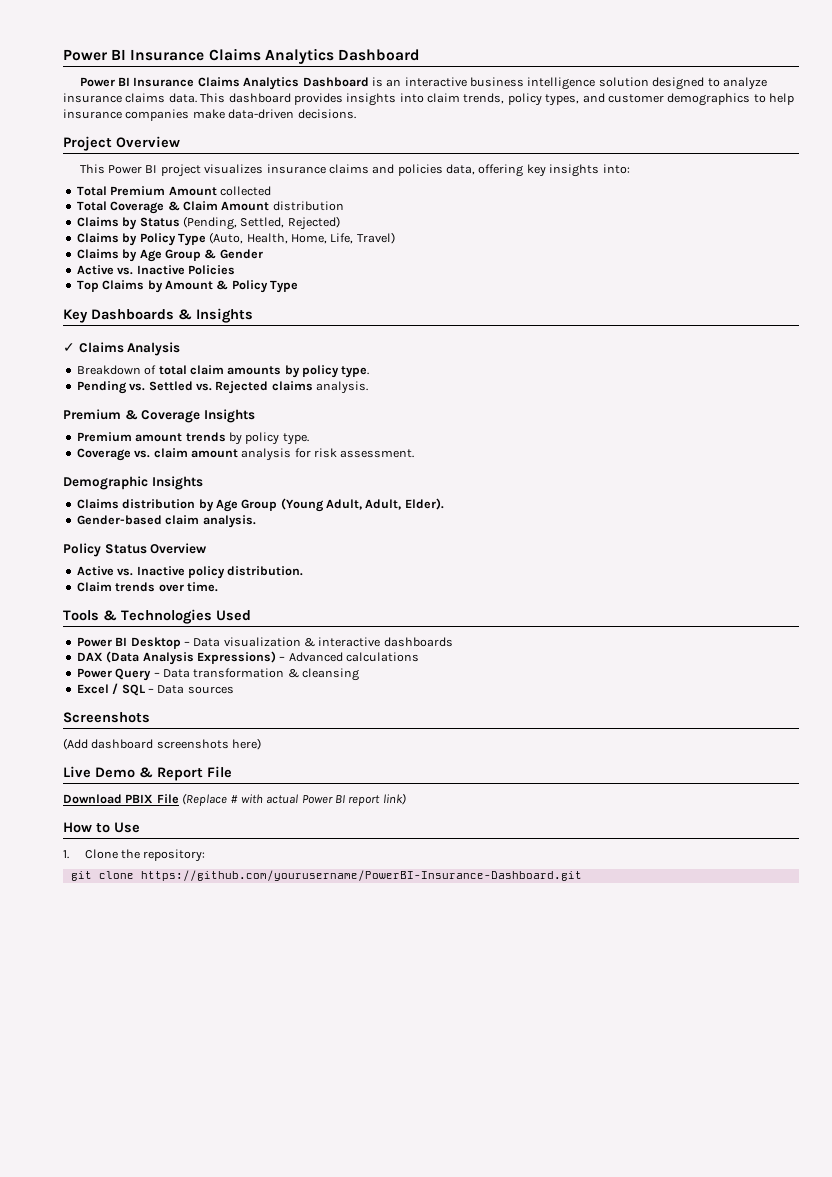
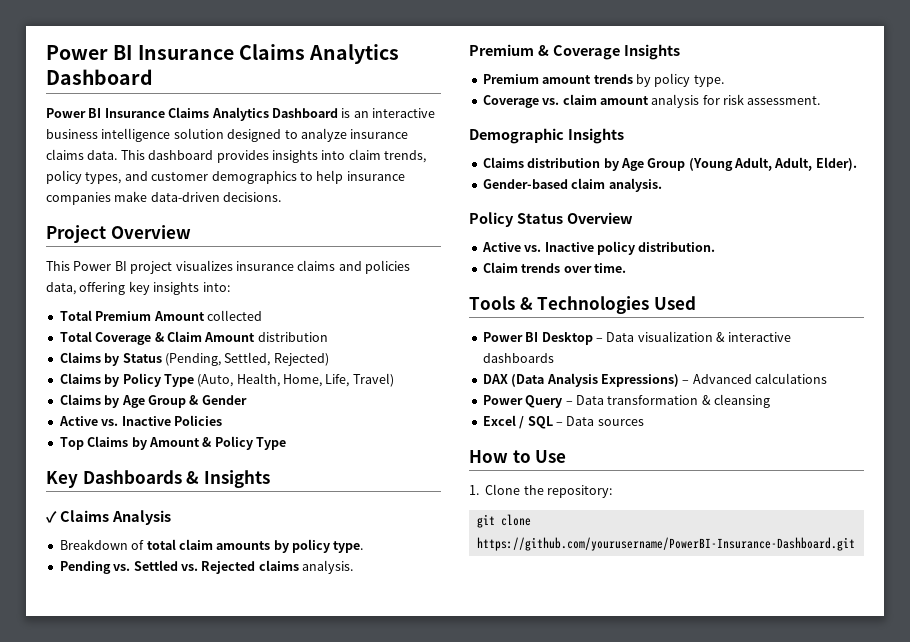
- Screenshots
- (Add dashboard screenshots here)
- Live Demo & Report File
- Download PBIX File (Replace # with actual Power BI report link)

